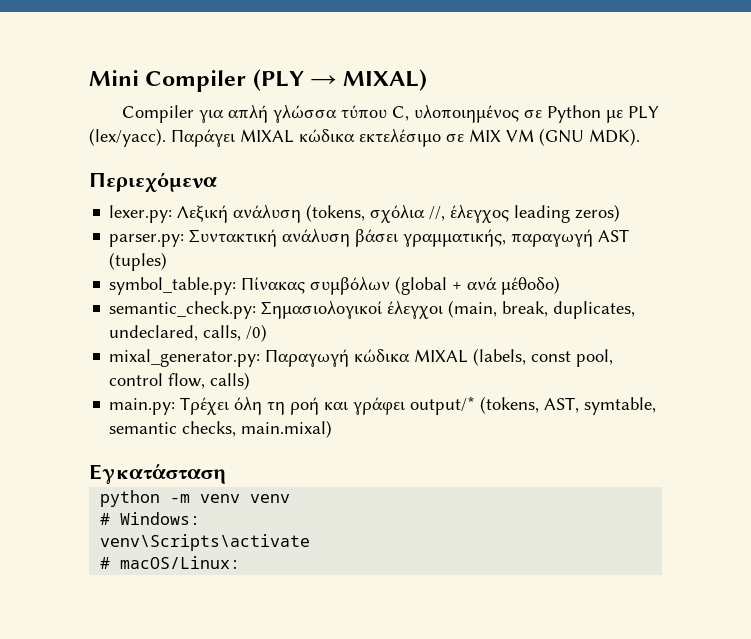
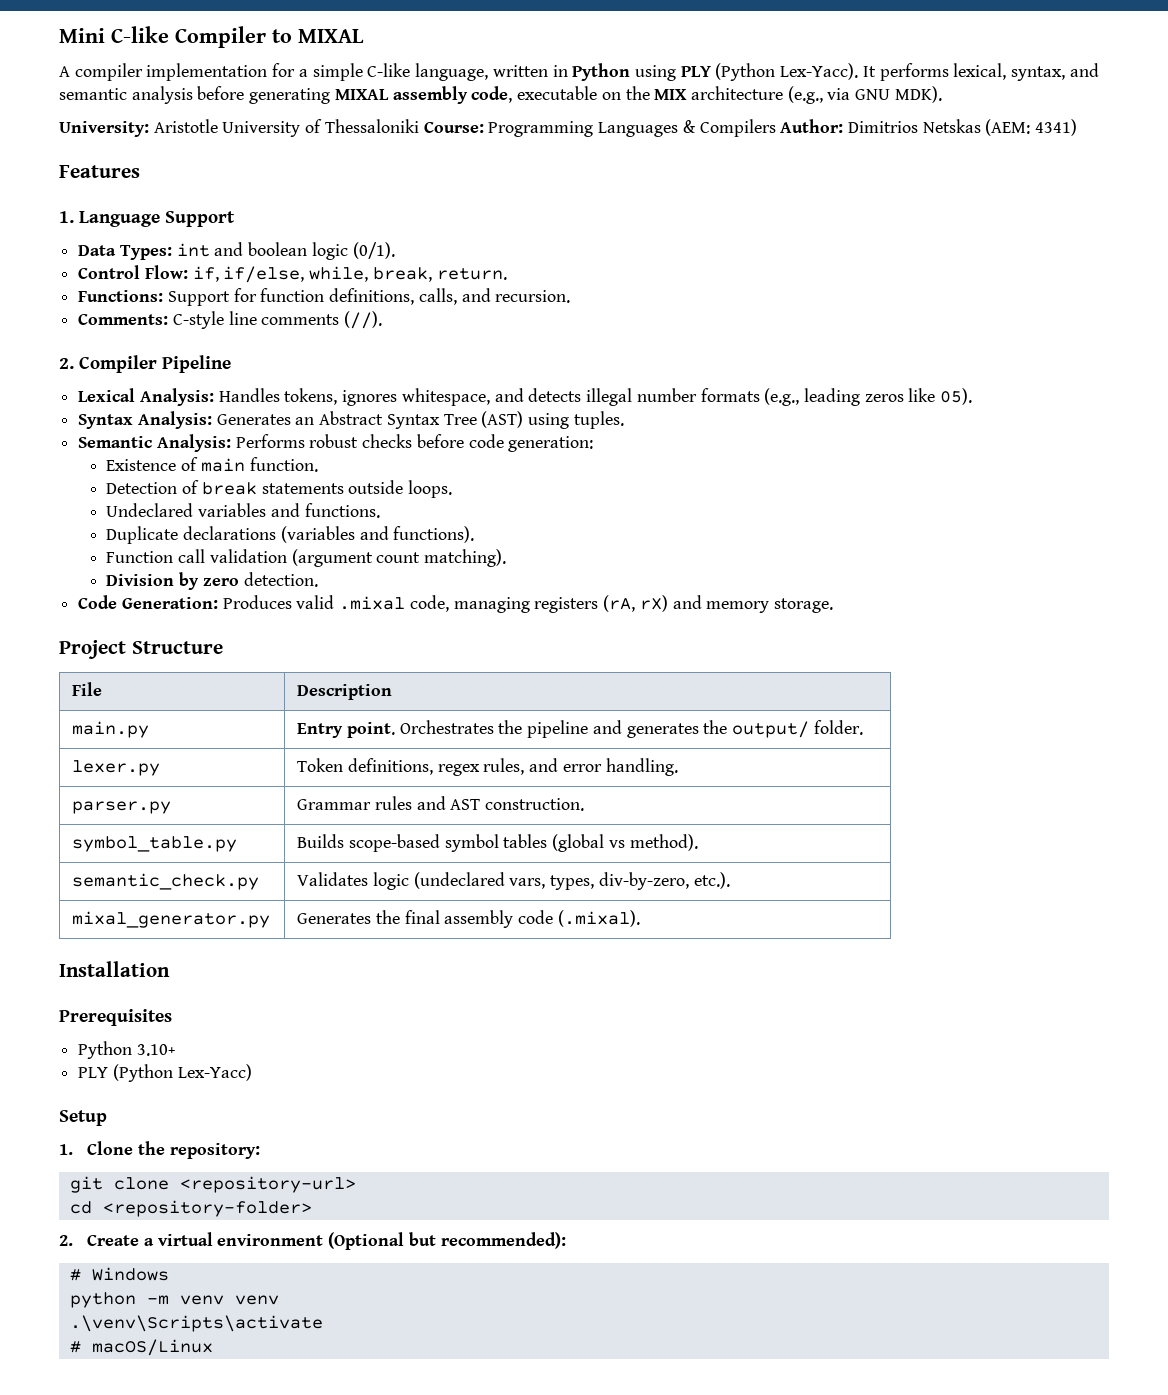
- Mini Compiler (PLY → MIXAL)
- Compiler για απλή γλώσσα τύπου C, υλοποιημένος σε Python με PLY (lex/yacc). Παράγει MIXAL κώδικα εκτελέσιμο σε MIX VM (GNU MDK).
- Περιεχόμενα
- lexer.py: Λεξική ανάλυση (tokens, σχόλια //, έλεγχος leading zeros)
- parser.py: Συντακτική ανάλυση βάσει γραμματικής, παραγωγή AST (tuples)
- symbol_table.py: Πίνακας συμβόλων (global + ανά μέθοδο)
- semantic_check.py: Σημασιολογικοί έλεγχοι (main, break, duplicates, undeclared, calls, /0)
- mixal_generator.py: Παραγωγή κώδικα MIXAL (labels, const pool, control flow, calls)
- main.py: Τρέχει όλη τη ροή και γράφει output/* (tokens, AST, symtable, semantic checks, main.mixal)
- Εγκατάσταση
+ Mini C-like Compiler to MIXAL
+ A compiler implementation for a simple C-like language, written in Python using PLY (Python Lex-Yacc). It performs lexical, syntax, and semantic analysis before generating MIXAL assembly code, executable on the MIX architecture (e.g., via GNU MDK).
+ University: Aristotle University of Thessaloniki Course: Programming Languages & Compilers Author: Dimitrios Netskas (AEM: 4341)
+ Features
+ 1. Language Support
+ Data Types: int and boolean logic (0/1).
+ Control Flow: if, if/else, while, break, return.
+ Functions: Support for function definitions, calls, and recursion.
+ Comments: C-style line comments (//).
+ 2. Compiler Pipeline
+ Lexical Analysis: Handles tokens, ignores whitespace, and detects illegal number formats (e.g., leading zeros like 05).
+ Syntax Analysis: Generates an Abstract Syntax Tree (AST) using tuples.
+ Semantic Analysis: Performs robust checks before code generation:
+ Existence of main function.
+ Detection of break statements outside loops.
+ Undeclared variables and functions.
+ Duplicate declarations (variables and functions).
+ Function call validation (argument count matching).
+ Division by zero detection.
+ Code Generation: Produces valid .mixal code, managing registers (rA, rX) and memory storage.
+ Project Structure
+ File | Description
+ main.py | Entry point. Orchestrates the pipeline and generates the output/ folder.
+ lexer.py | Token definitions, regex rules, and error handling.
+ parser.py | Grammar rules and AST construction.
+ symbol_table.py | Builds scope-based symbol tables (global vs method).
+ semantic_check.py | Validates logic (undeclared vars, types, div-by-zero, etc.).
+ mixal_generator.py | Generates the final assembly code (.mixal).
+ Installation
+ Prerequisites
+ Python 3.10+
+ PLY (Python Lex-Yacc)
+ Setup
+ 1. Clone the repository:
+ git clone <repository-url>
+ cd <repository-folder>
+ 2. Create a virtual environment (Optional but recommended):
+ # Windows
- # Windows:
- venv\Scripts\activate
- # macOS/Linux:
+ .\venv\Scripts\activate
+ # macOS/Linux

